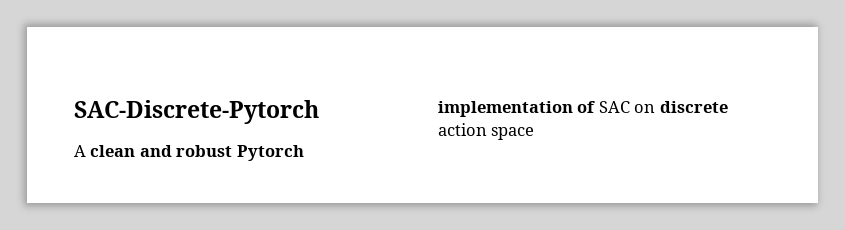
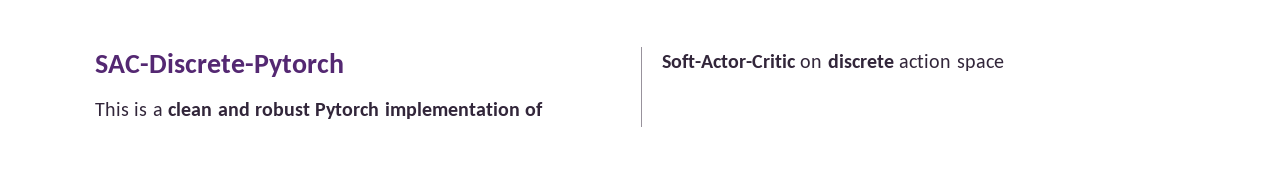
- A clean and robust Pytorch implementation of SAC on discrete action space
+ This is a clean and robust Pytorch implementation of Soft-Actor-Critic on discrete action space

